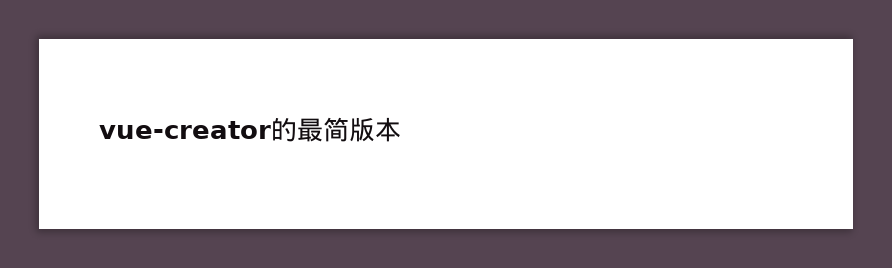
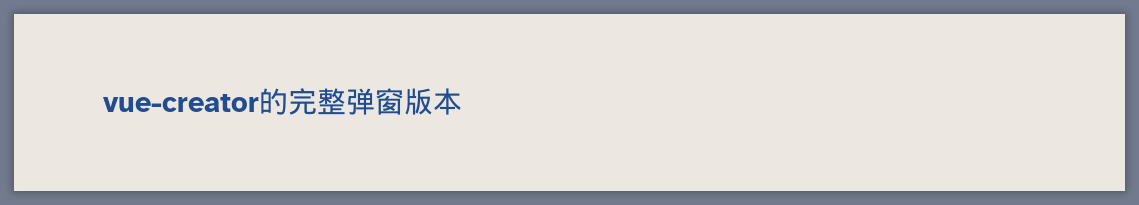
- vue-creator的最简版本
+ vue-creator的完整弹窗版本

